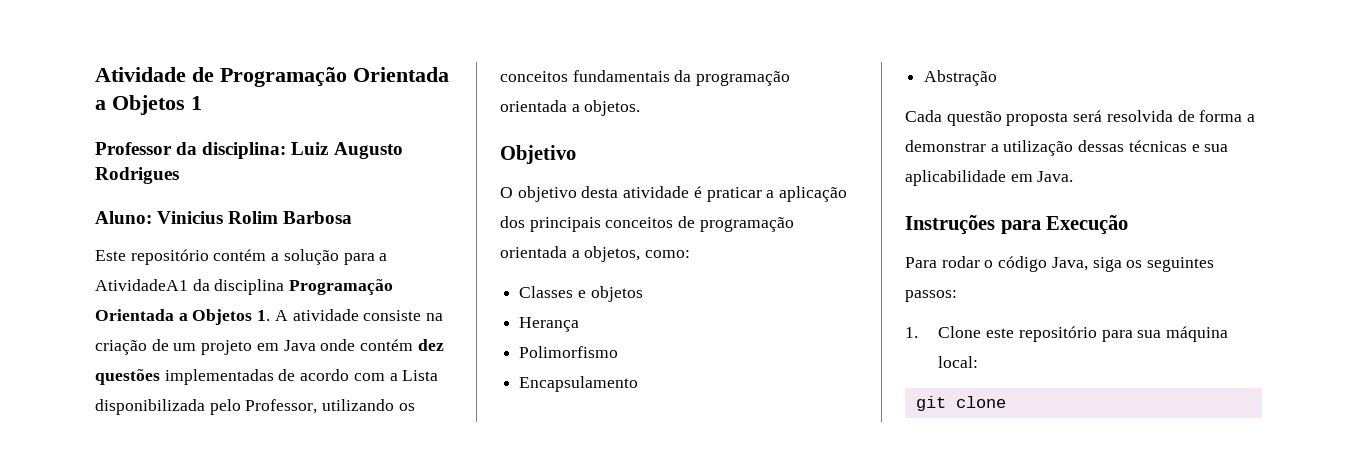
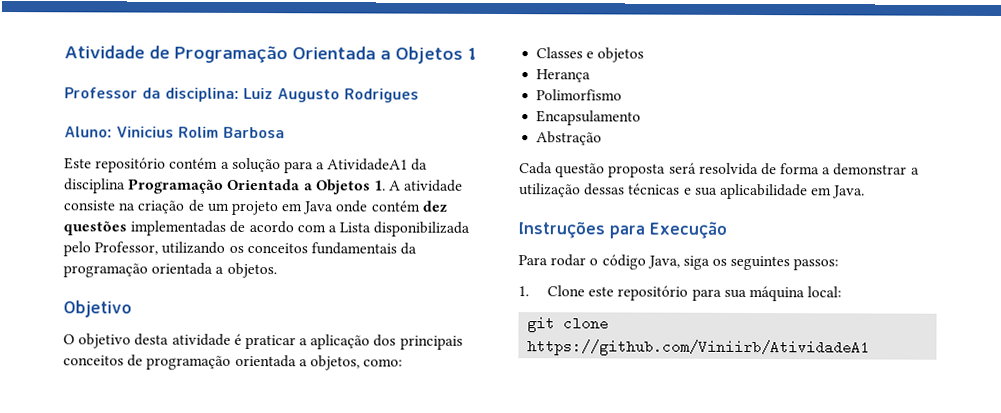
- git clone
+ git clone https://github.com/Viniirb/AtividadeA1

